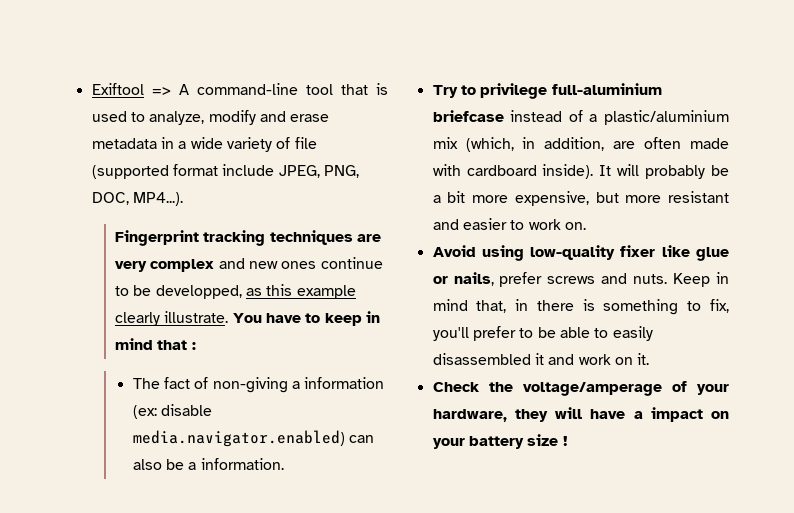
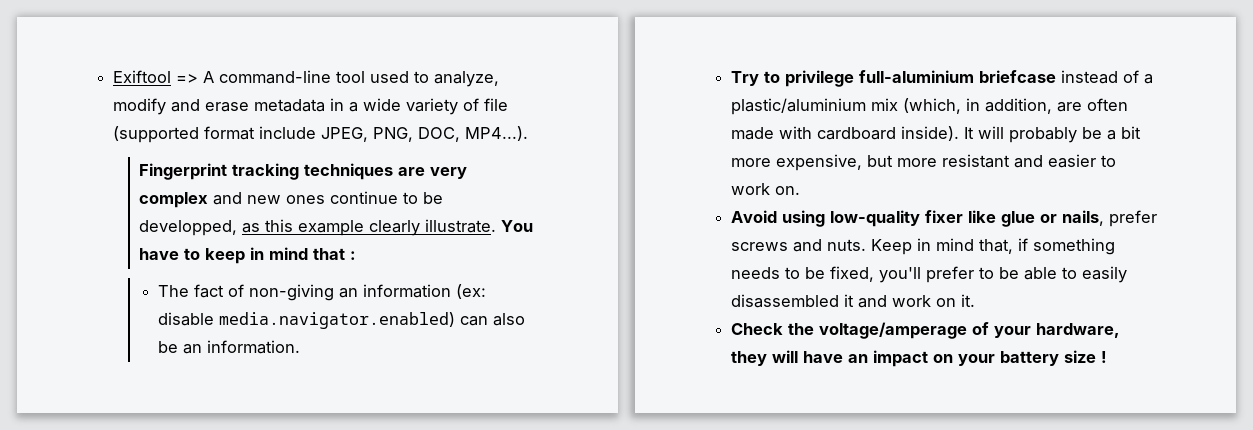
- Exiftool => A command-line tool that is used to analyze, modify and erase metadata in a wide variety of file (supported format include JPEG, PNG, DOC, MP4...).
+ Exiftool => A command-line tool used to analyze, modify and erase metadata in a wide variety of file (supported format include JPEG, PNG, DOC, MP4...).
- The fact of non-giving a information (ex: disable media.navigator.enabled) can also be a information.
+ The fact of non-giving an information (ex: disable media.navigator.enabled) can also be an information.
- Keep in mind that, in there is something to fix, you'll prefer to be able to easily disassembled it and work on it.
+ Keep in mind that, if something needs to be fixed, you'll prefer to be able to easily disassembled it and work on it.
- Check the voltage/amperage of your hardware, they will have a impact on your battery size !
+ Check the voltage/amperage of your hardware, they will have an impact on your battery size !

